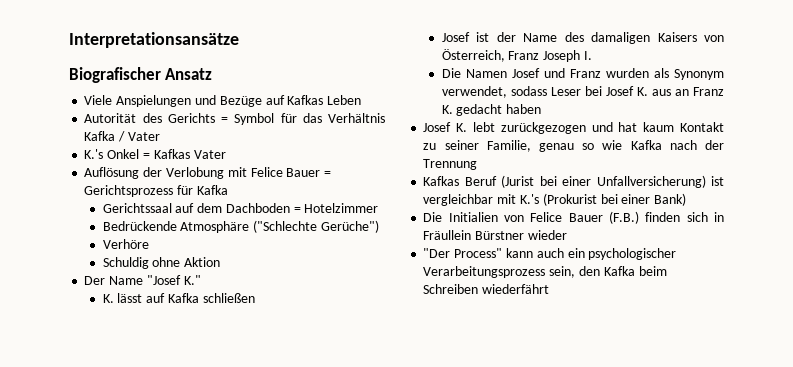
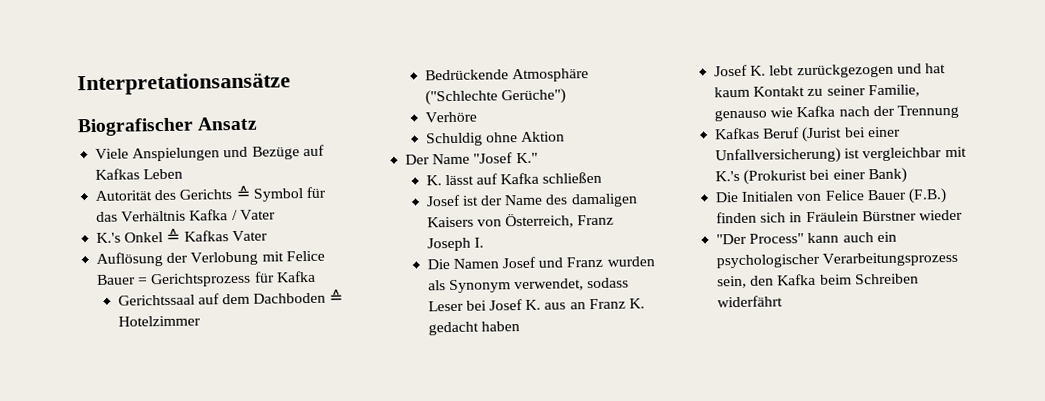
- Autorität des Gerichts = Symbol für das Verhältnis Kafka / Vater
+ Autorität des Gerichts ≙ Symbol für das Verhältnis Kafka / Vater
- K.'s Onkel = Kafkas Vater
+ K.'s Onkel ≙ Kafkas Vater
- Gerichtssaal auf dem Dachboden = Hotelzimmer
+ Gerichtssaal auf dem Dachboden ≙ Hotelzimmer
- Josef K. lebt zurückgezogen und hat kaum Kontakt zu seiner Familie, genau so wie Kafka nach der Trennung
+ Josef K. lebt zurückgezogen und hat kaum Kontakt zu seiner Familie, genauso wie Kafka nach der Trennung
- Die Initialien von Felice Bauer (F.B.) finden sich in Fräullein Bürstner wieder
+ Die Initialen von Felice Bauer (F.B.) finden sich in Fräulein Bürstner wieder
- "Der Process" kann auch ein psychologischer Verarbeitungsprozess sein, den Kafka beim Schreiben wiederfährt
+ "Der Process" kann auch ein psychologischer Verarbeitungsprozess sein, den Kafka beim Schreiben widerfährt

